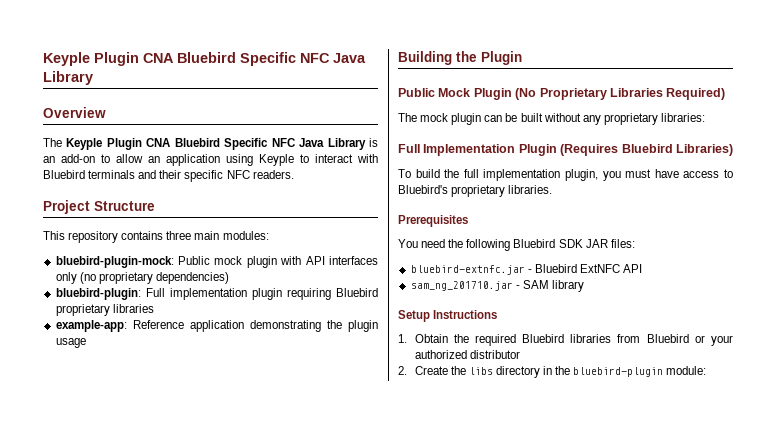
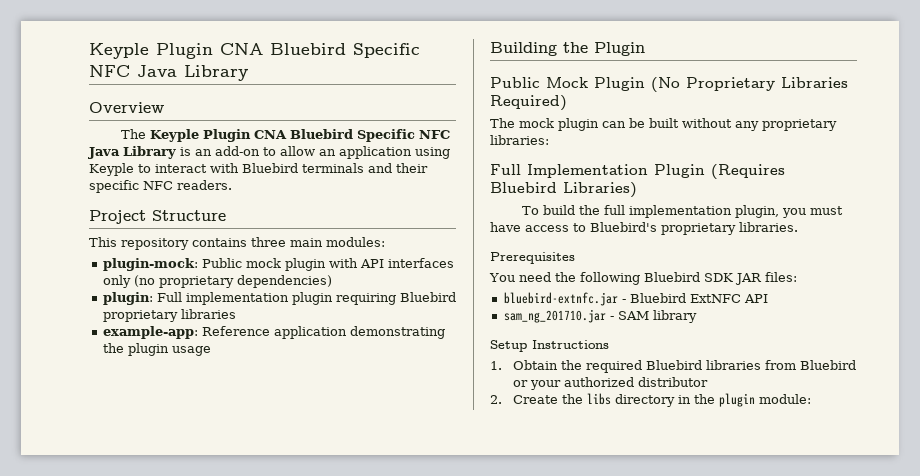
- bluebird-plugin-mock: Public mock plugin with API interfaces only (no proprietary dependencies)
+ plugin-mock: Public mock plugin with API interfaces only (no proprietary dependencies)
- bluebird-plugin: Full implementation plugin requiring Bluebird proprietary libraries
+ plugin: Full implementation plugin requiring Bluebird proprietary libraries
- 2. Create the libs directory in the bluebird-plugin module:
+ 2. Create the libs directory in the plugin module:

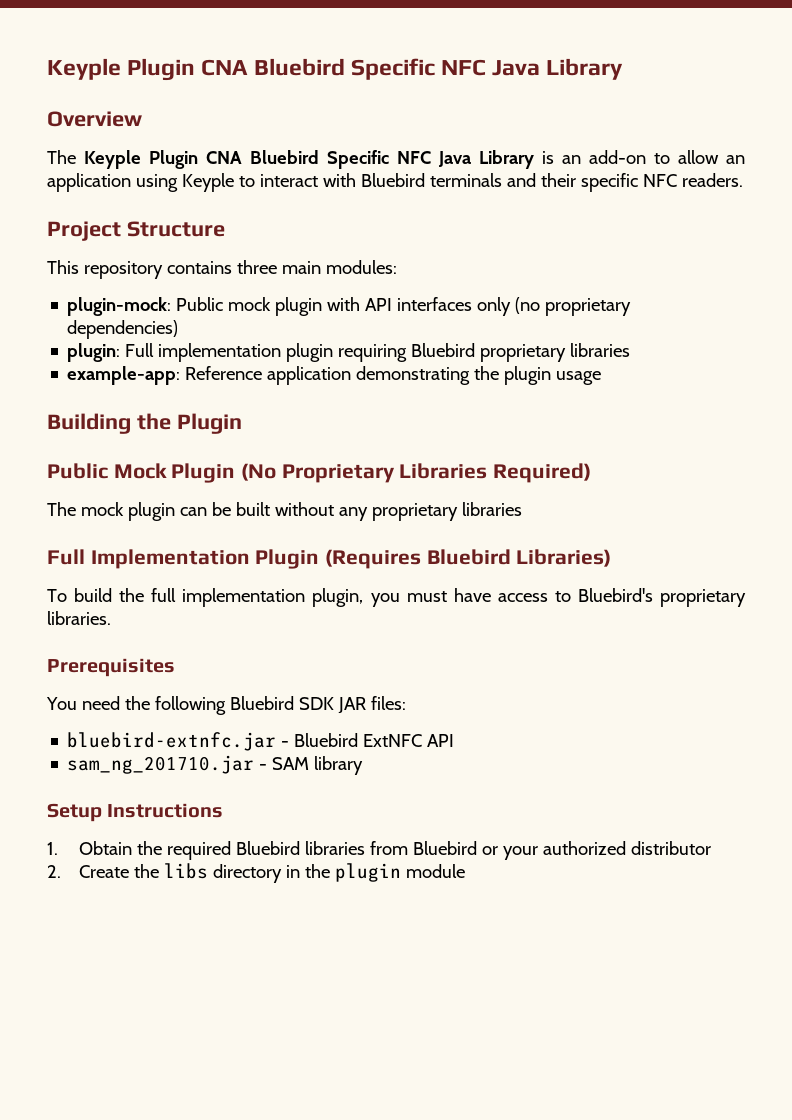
- The mock plugin can be built without any proprietary libraries:
+ The mock plugin can be built without any proprietary libraries
- 2. Create the libs directory in the plugin module:
+ 2. Create the libs directory in the plugin module

